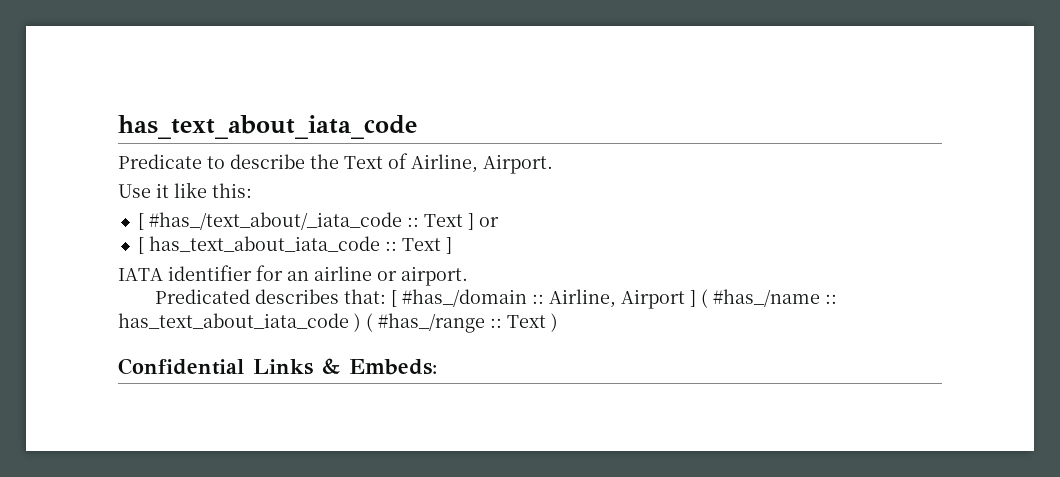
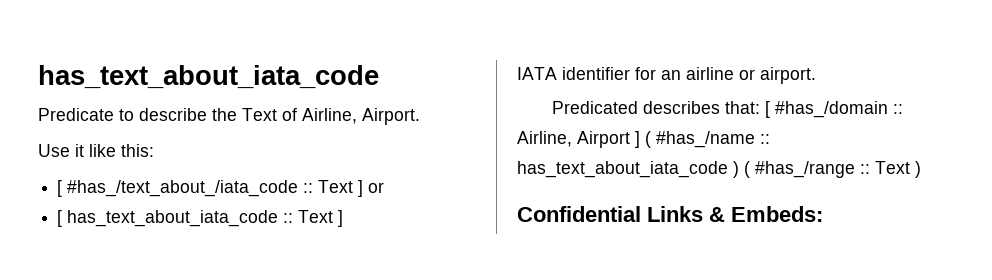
- [ #has_/text_about/_iata_code :: Text ] or
+ [ #has_/text_about_/iata_code :: Text ] or

